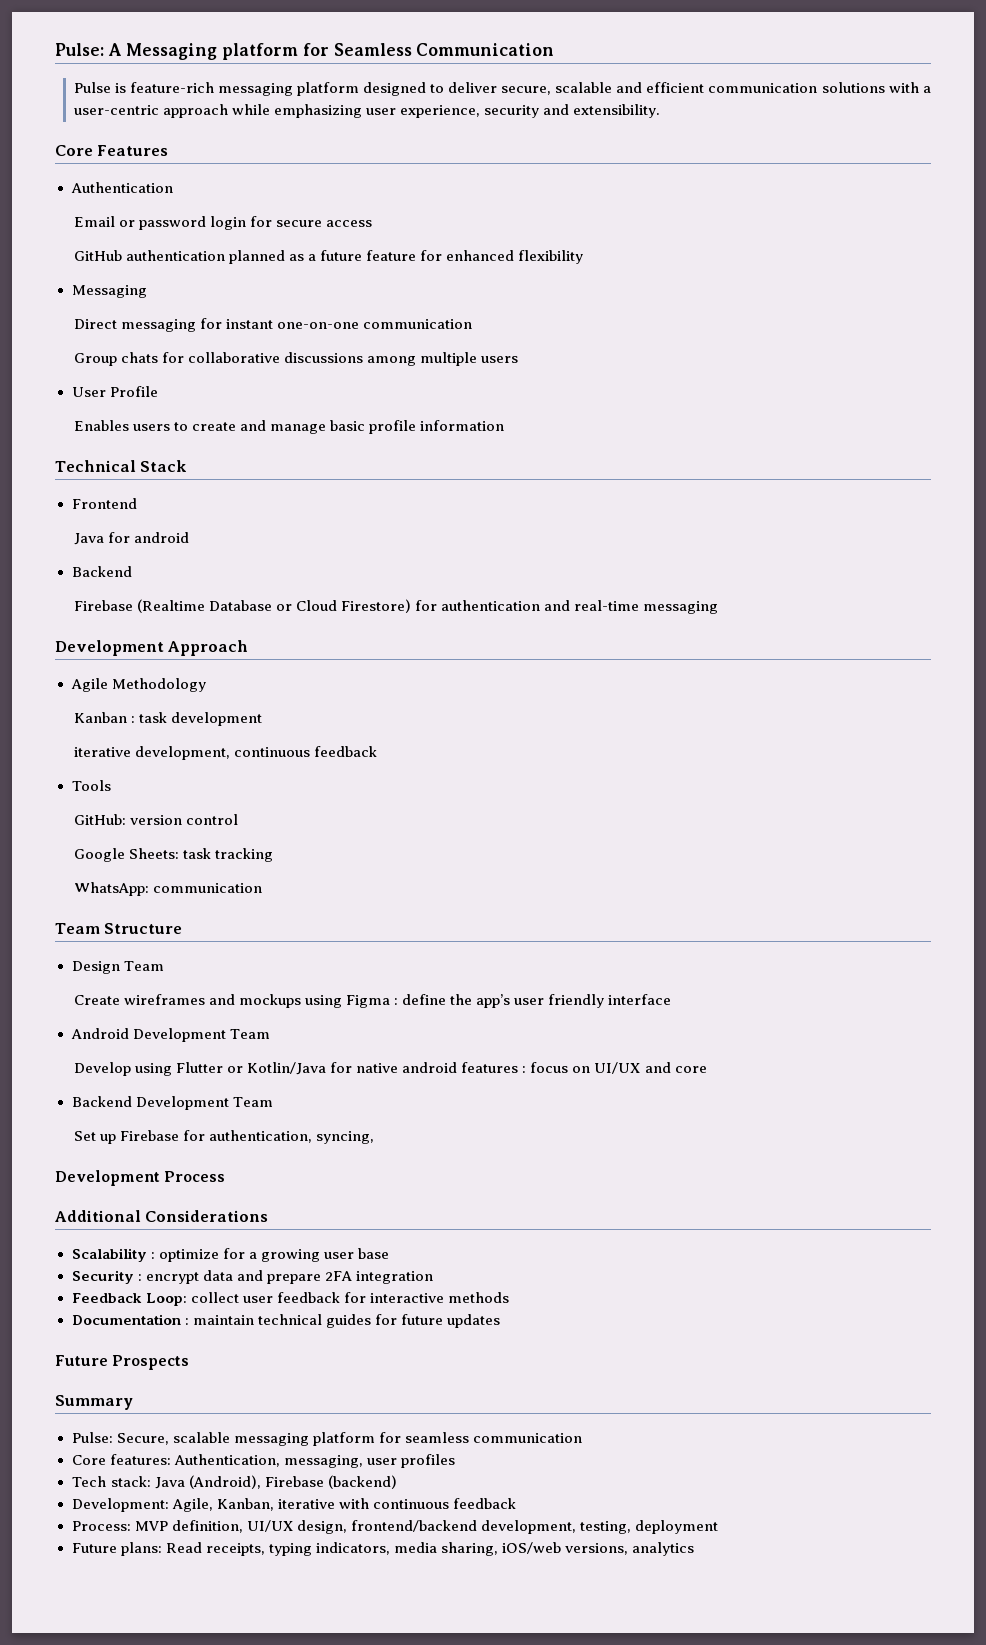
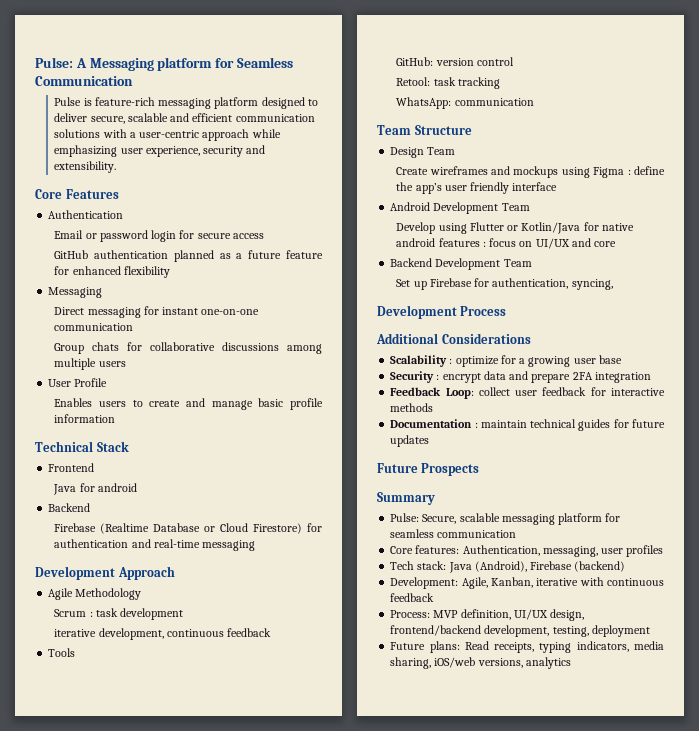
- Kanban : task development
+ Scrum : task development
- Google Sheets: task tracking
+ Retool: task tracking

